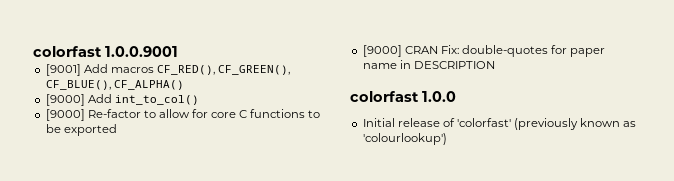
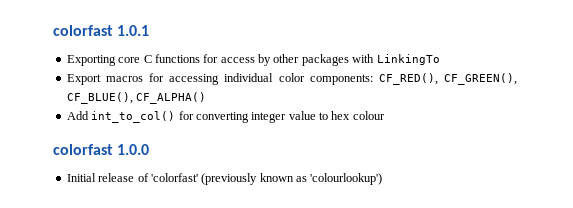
- colorfast 1.0.0.9001
- [9001] Add macros CF_RED(), CF_GREEN(), CF_BLUE(), CF_ALPHA()
+ colorfast 1.0.1
+ Exporting core C functions for access by other packages with LinkingTo
+ Export macros for accessing individual color components: CF_RED(), CF_GREEN(), CF_BLUE(), CF_ALPHA()
- [9000] Add int_to_col()
- [9000] Re-factor to allow for core C functions to be exported
- [9000] CRAN Fix: double-quotes for paper name in DESCRIPTION
+ Add int_to_col() for converting integer value to hex colour

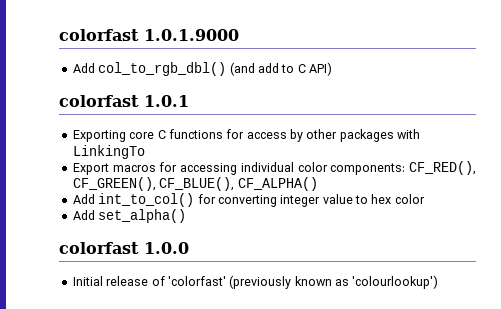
+ colorfast 1.0.1.9000
+ Add col_to_rgb_dbl() (and add to C API)
- Add int_to_col() for converting integer value to hex colour
+ Add int_to_col() for converting integer value to hex color
+ Add set_alpha()

